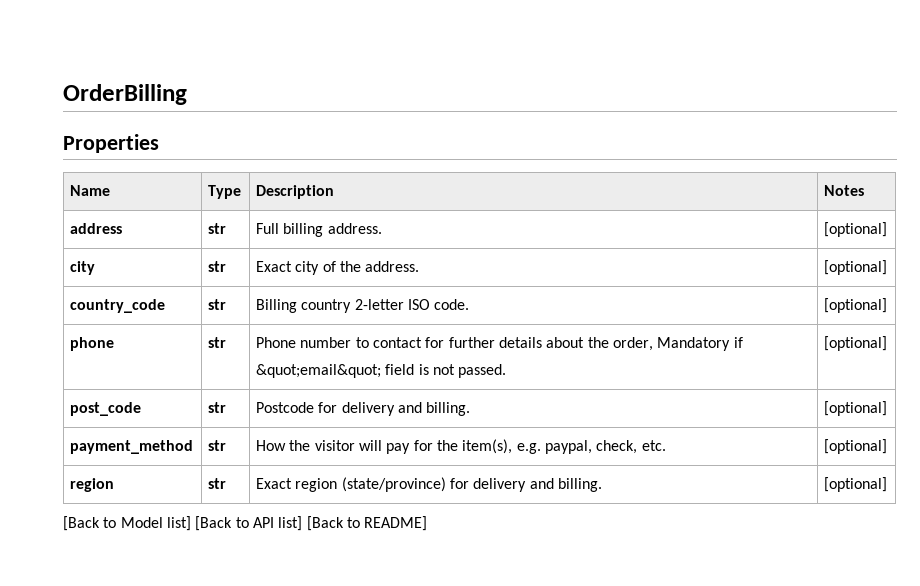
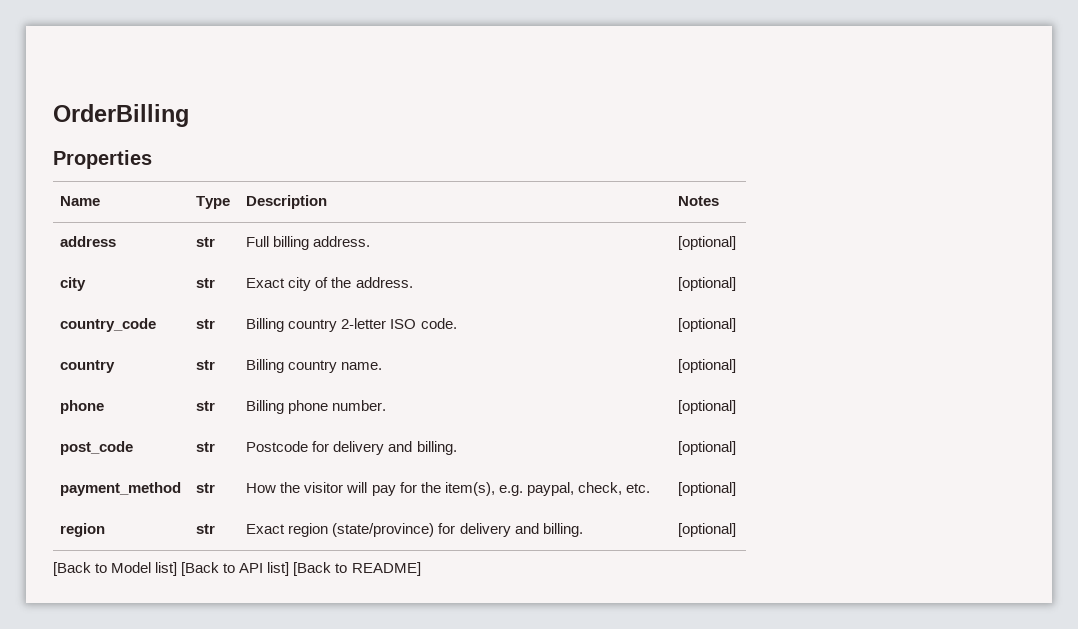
- phone | str | Phone number to contact for further details about the order, Mandatory if &quot;email&quot; field is not passed. | [optional]
+ country | str | Billing country name. | [optional]
+ phone | str | Billing phone number. | [optional]

